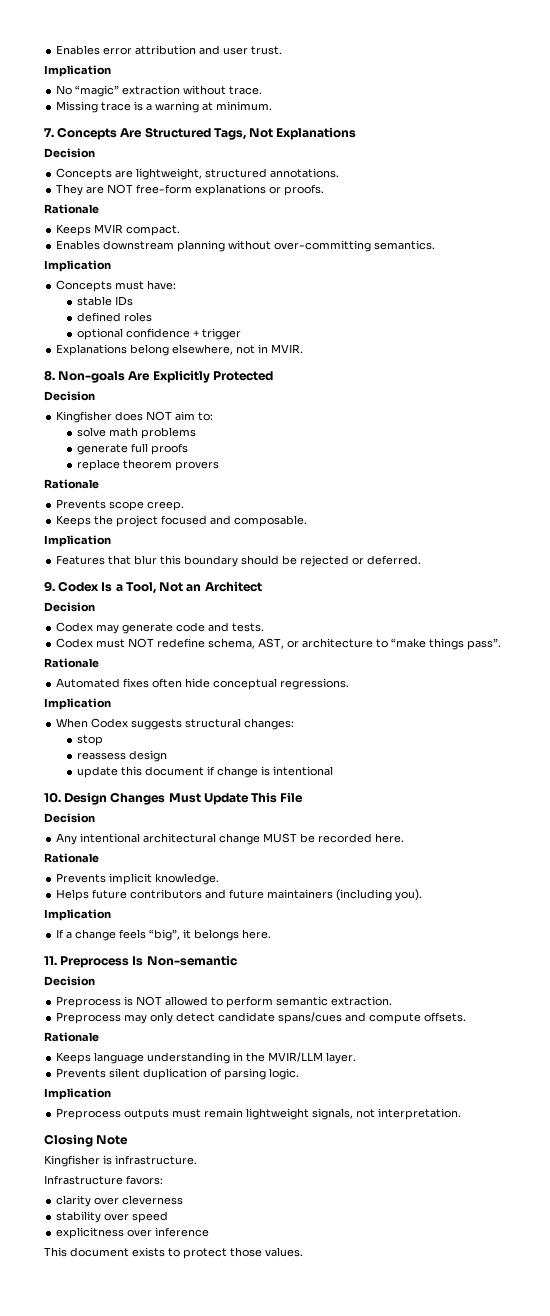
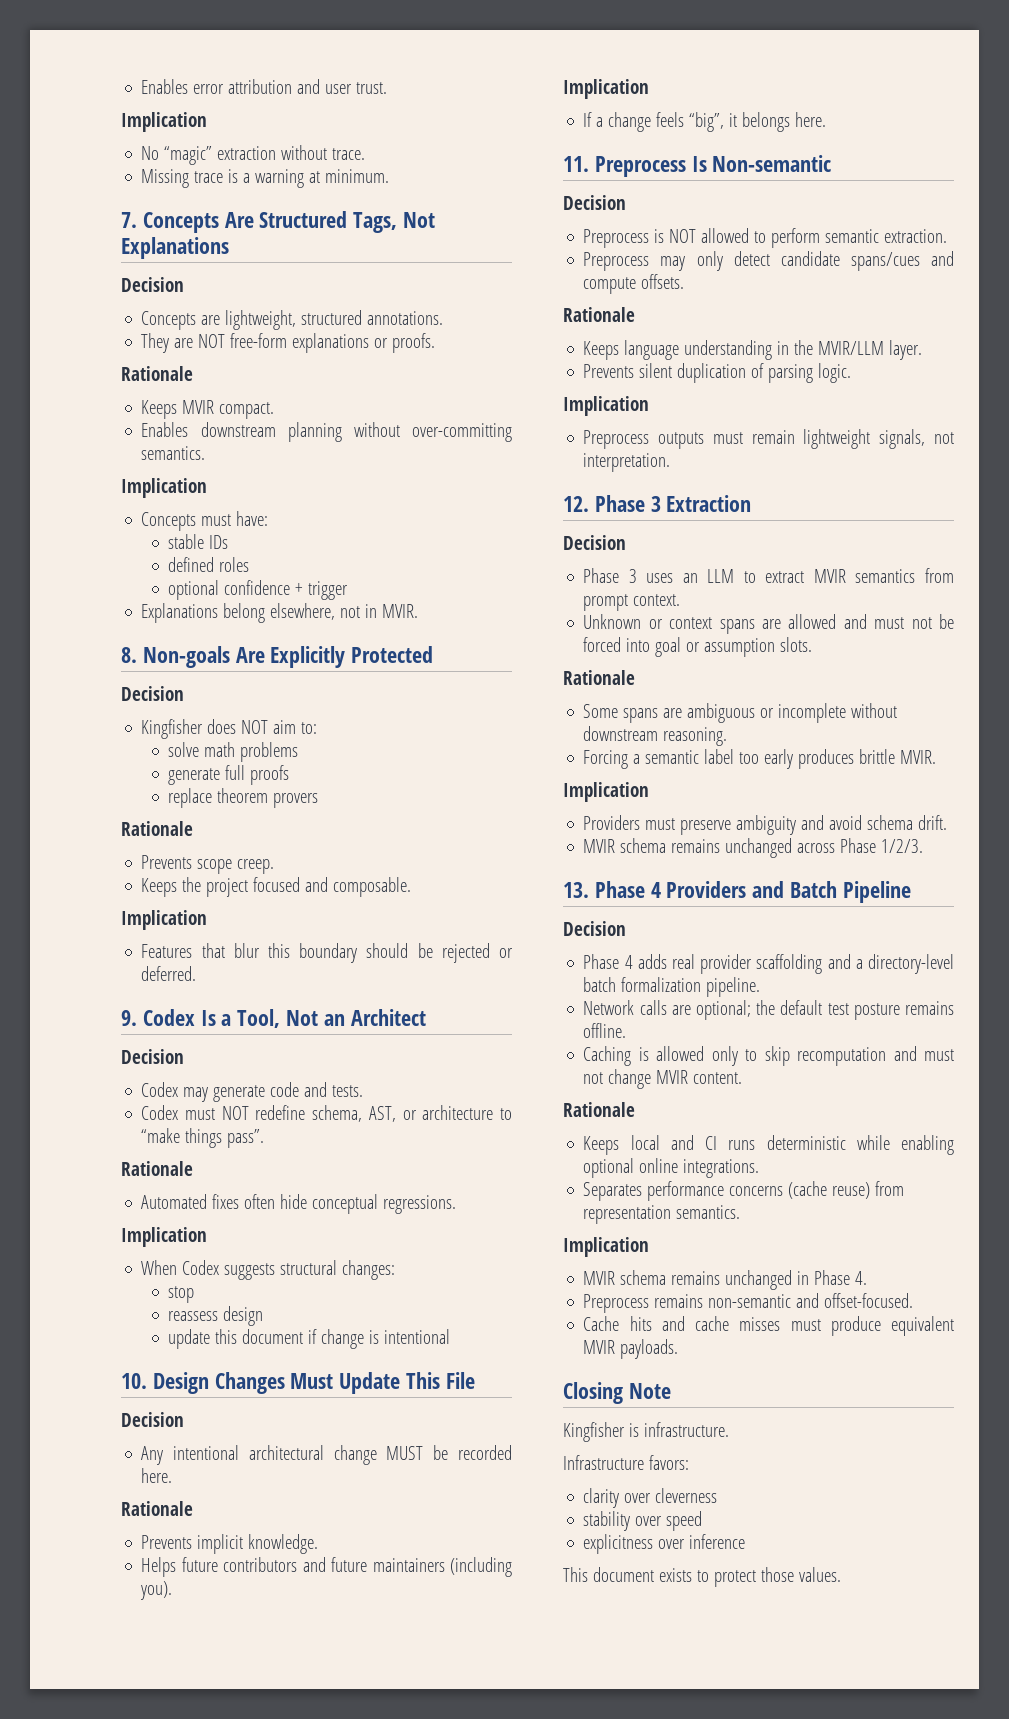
+ 12. Phase 3 Extraction
+ Decision
+ Phase 3 uses an LLM to extract MVIR semantics from prompt context.
+ Unknown or context spans are allowed and must not be forced into goal or assumption slots.
+ Rationale
+ Some spans are ambiguous or incomplete without downstream reasoning.
+ Forcing a semantic label too early produces brittle MVIR.
+ Implication
+ Providers must preserve ambiguity and avoid schema drift.
+ MVIR schema remains unchanged across Phase 1/2/3.
+ 13. Phase 4 Providers and Batch Pipeline
+ Decision
+ Phase 4 adds real provider scaffolding and a directory-level batch formalization pipeline.
+ Network calls are optional; the default test posture remains offline.
+ Caching is allowed only to skip recomputation and must not change MVIR content.
+ Rationale
+ Keeps local and CI runs deterministic while enabling optional online integrations.
+ Separates performance concerns (cache reuse) from representation semantics.
+ Implication
+ MVIR schema remains unchanged in Phase 4.
+ Preprocess remains non-semantic and offset-focused.
+ Cache hits and cache misses must produce equivalent MVIR payloads.

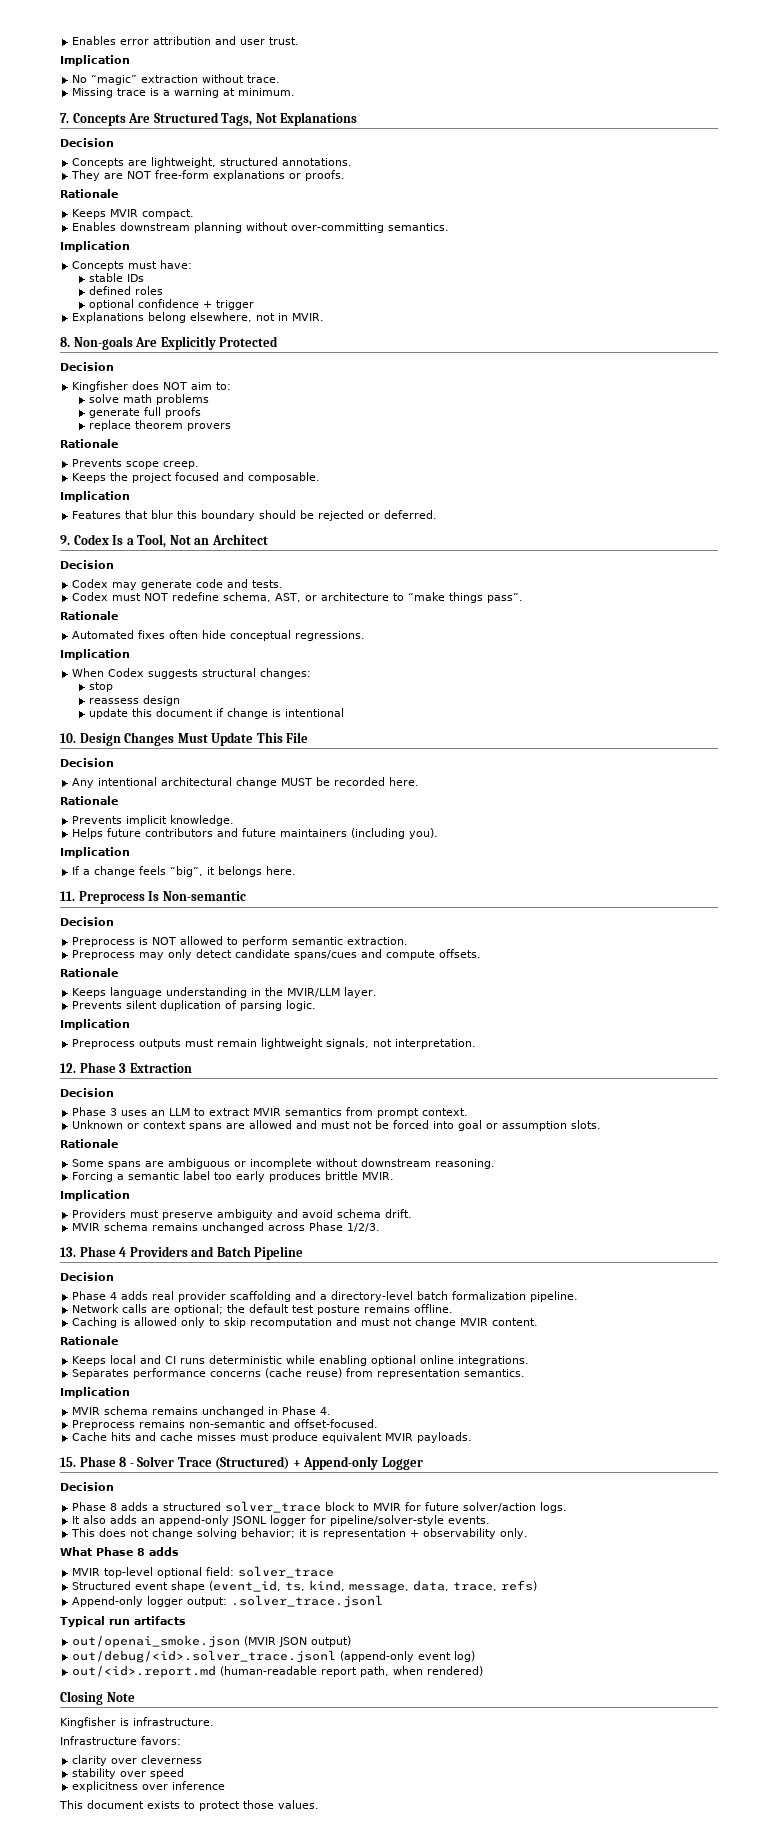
+ 15. Phase 8 - Solver Trace (Structured) + Append-only Logger
+ Decision
+ Phase 8 adds a structured solver_trace block to MVIR for future solver/action logs.
+ It also adds an append-only JSONL logger for pipeline/solver-style events.
+ This does not change solving behavior; it is representation + observability only.
+ What Phase 8 adds
+ MVIR top-level optional field: solver_trace
+ Structured event shape (event_id, ts, kind, message, data, trace, refs)
+ Append-only logger output: .solver_trace.jsonl
+ Typical run artifacts
+ out/openai_smoke.json (MVIR JSON output)
+ out/debug/<id>.solver_trace.jsonl (append-only event log)
+ out/<id>.report.md (human-readable report path, when rendered)

